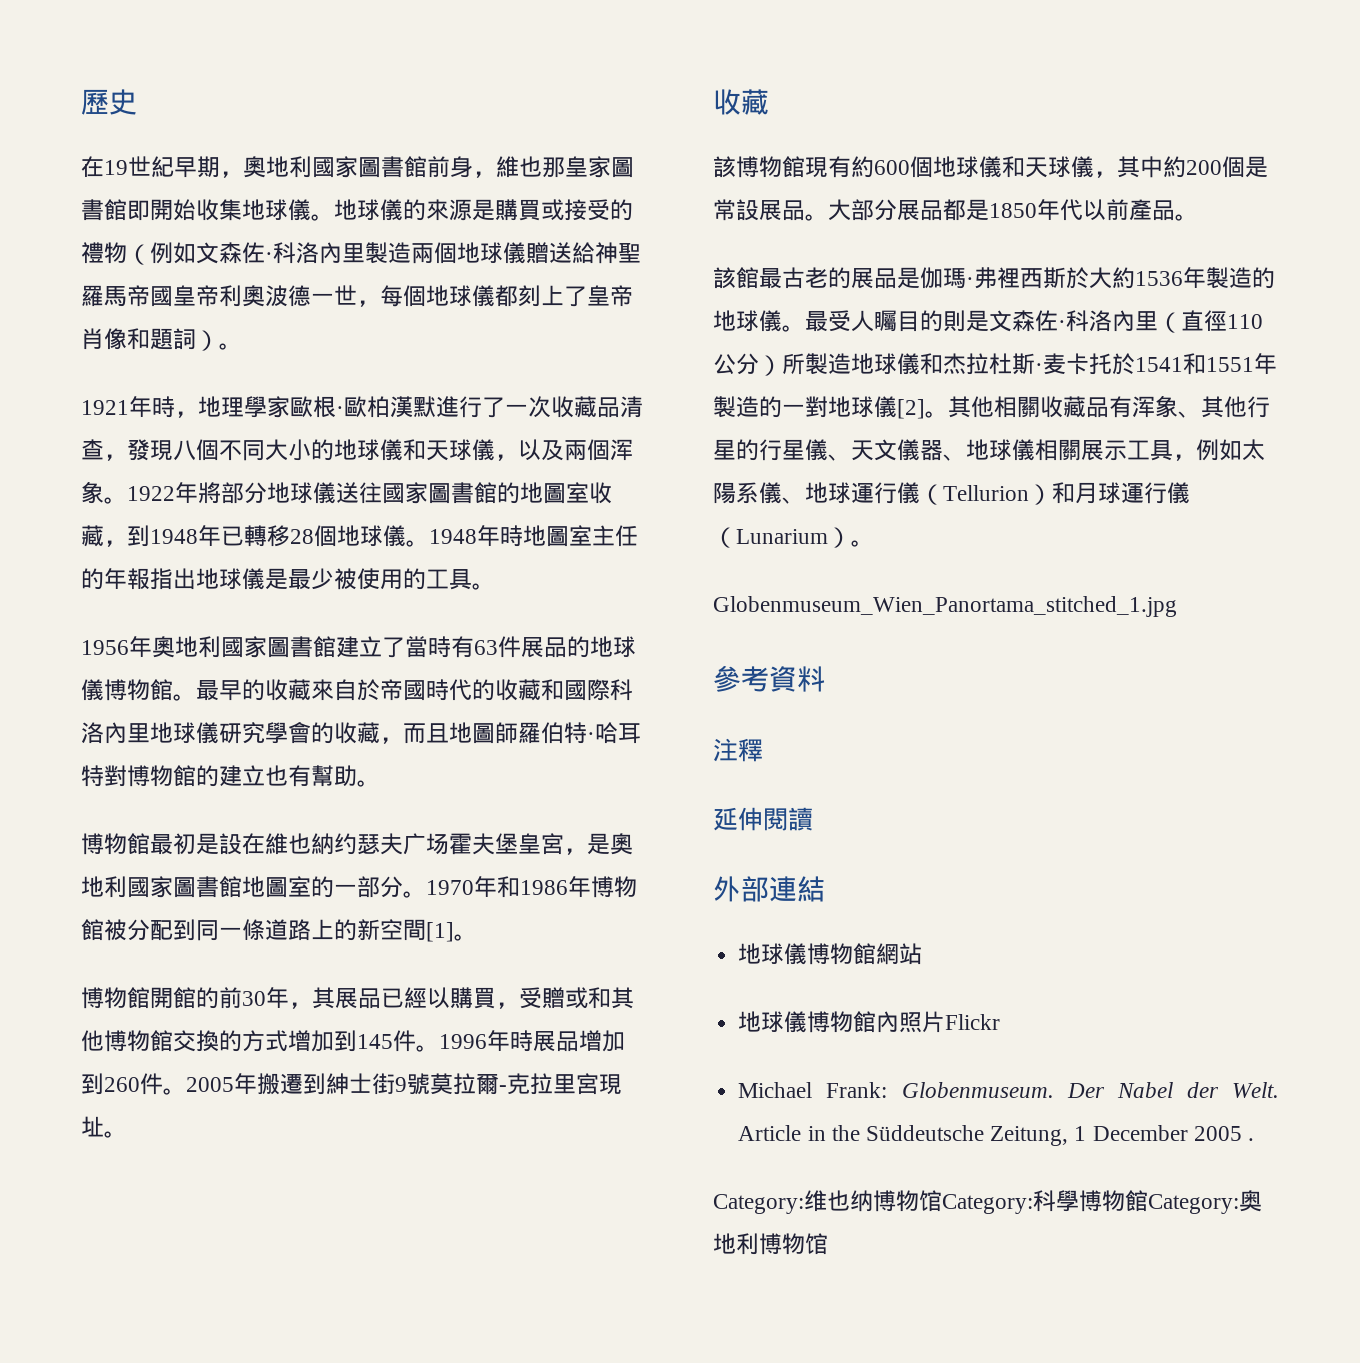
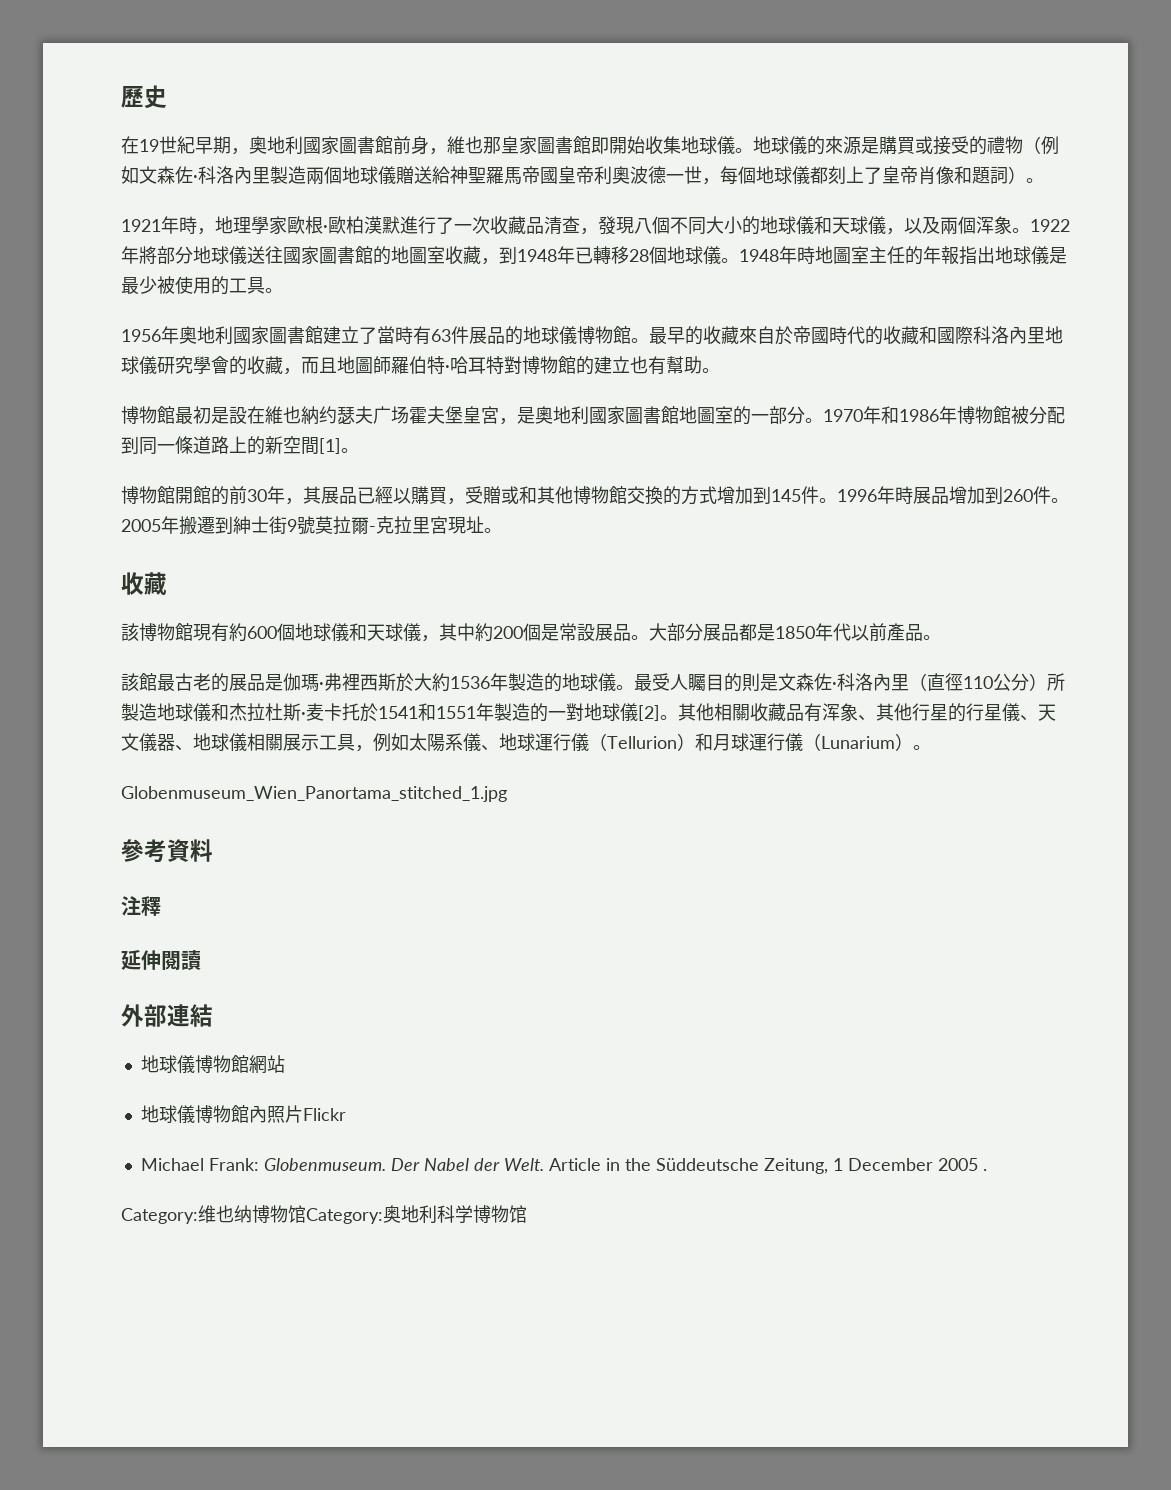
- Category:维也纳博物馆Category:科學博物館Category:奥地利博物馆
+ Category:维也纳博物馆Category:奥地利科学博物馆

